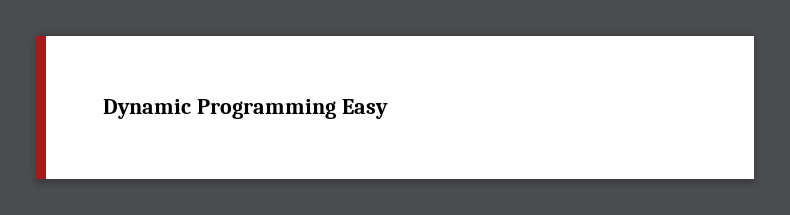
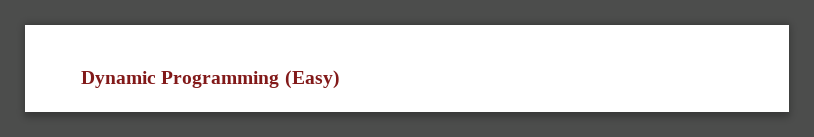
- Dynamic Programming Easy
+ Dynamic Programming (Easy)

